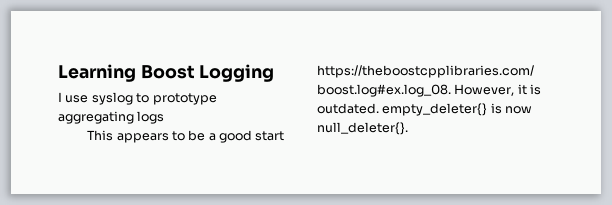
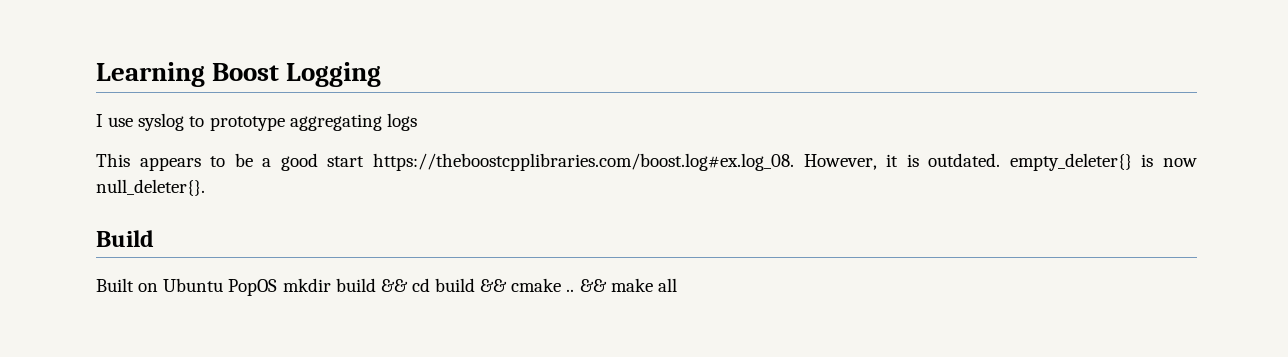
+ Build
+ Built on Ubuntu PopOS mkdir build && cd build && cmake .. && make all

